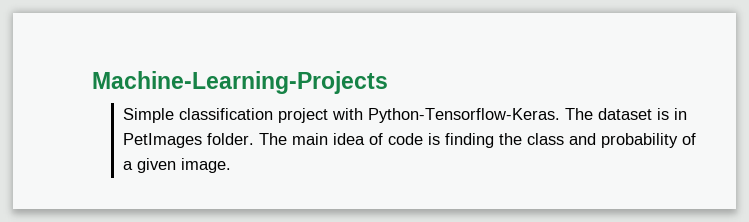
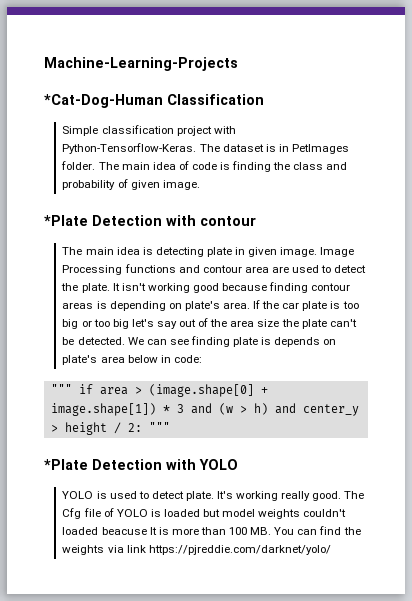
+ *Cat-Dog-Human Classification
- The main idea of code is finding the class and probability of a given image.
+ The main idea of code is finding the class and probability of given image.
+ *Plate Detection with contour
+ The main idea is detecting plate in given image. Image Processing functions and contour area are used to detect the plate. It isn't working good because finding contour areas is depending on plate's area. If the car plate is too big or too big let's say out of the area size the plate can't be detected. We can see finding plate is depends on plate's area below in code:
+ """ if area > (image.shape[0] + image.shape[1]) * 3 and (w > h) and center_y > height / 2: """
+ *Plate Detection with YOLO
+ YOLO is used to detect plate. It's working really good. The Cfg file of YOLO is loaded but model weights couldn't loaded beacuse It is more than 100 MB. You can find the weights via link https://pjreddie.com/darknet/yolo/

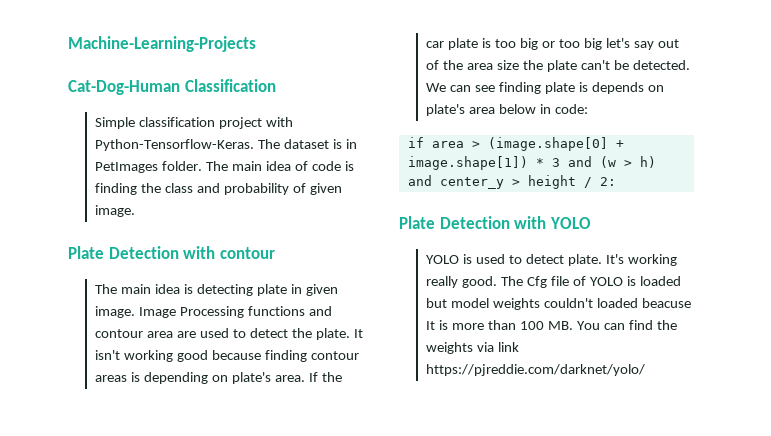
- *Cat-Dog-Human Classification
+ Cat-Dog-Human Classification
- *Plate Detection with contour
+ Plate Detection with contour
- """ if area > (image.shape[0] + image.shape[1]) * 3 and (w > h) and center_y > height / 2: """
- *Plate Detection with YOLO
+ if area > (image.shape[0] + image.shape[1]) * 3 and (w > h) and center_y > height / 2:
+ Plate Detection with YOLO

